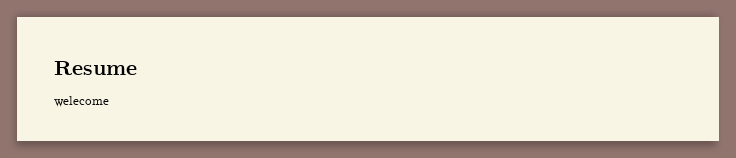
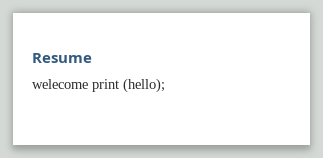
- welecome
+ welecome print (hello);

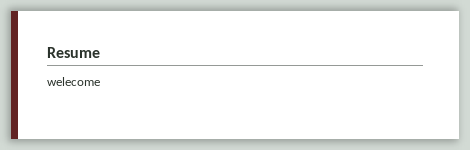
- welecome print (hello);
+ welecome

